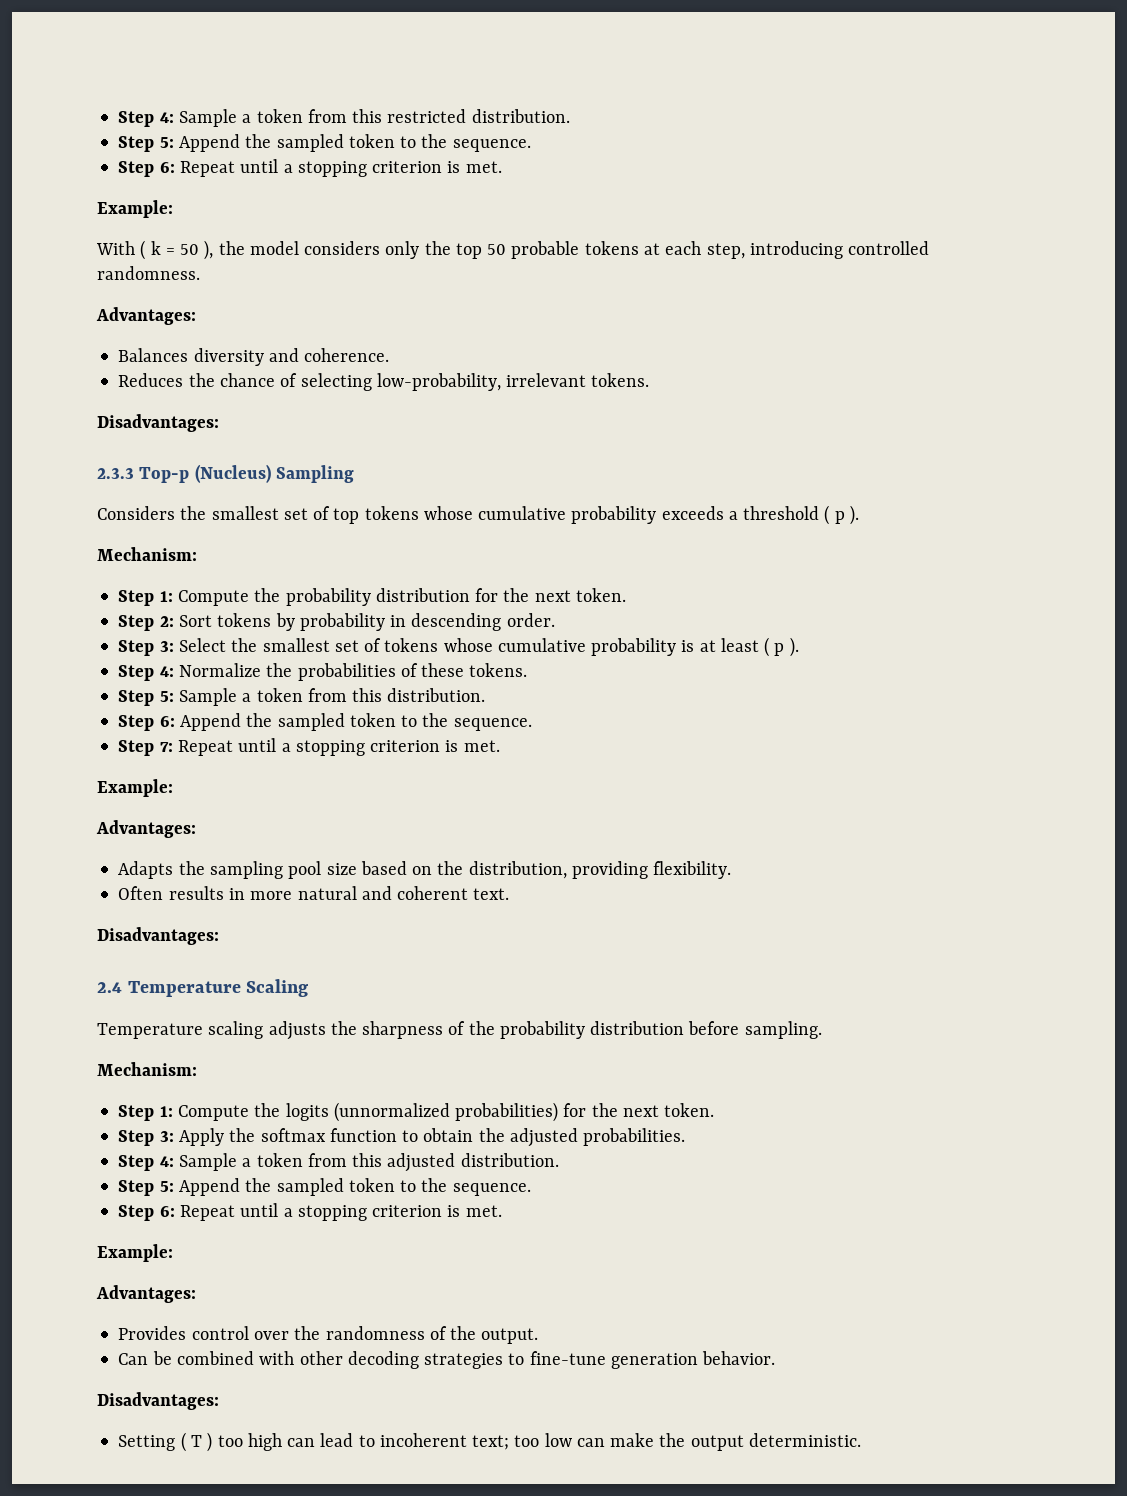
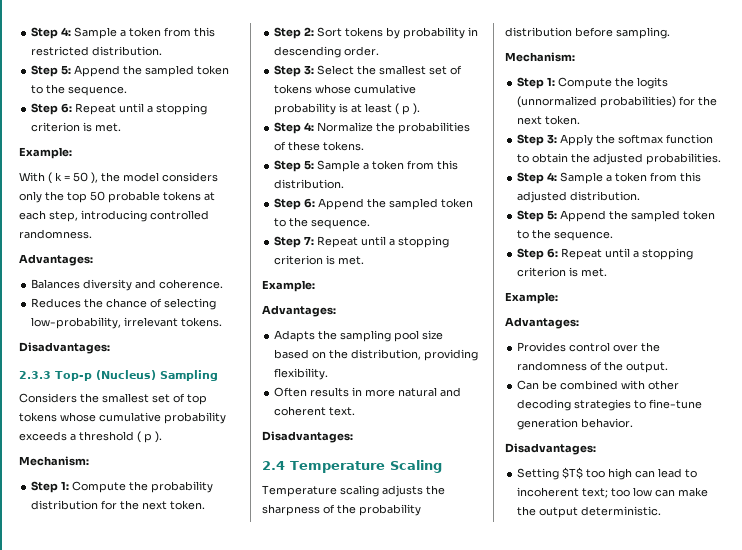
- Setting ( T ) too high can lead to incoherent text; too low can make the output deterministic.
+ Setting $T$ too high can lead to incoherent text; too low can make the output deterministic.

